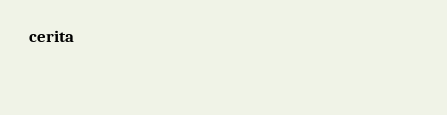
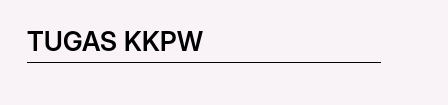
- cerita
+ TUGAS KKPW

